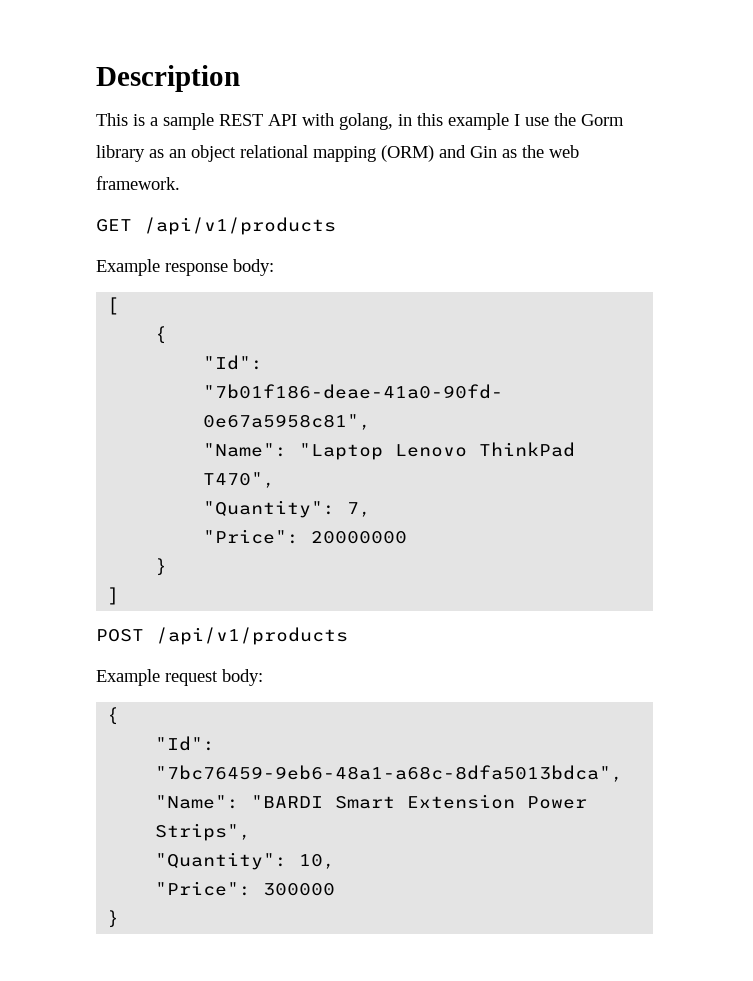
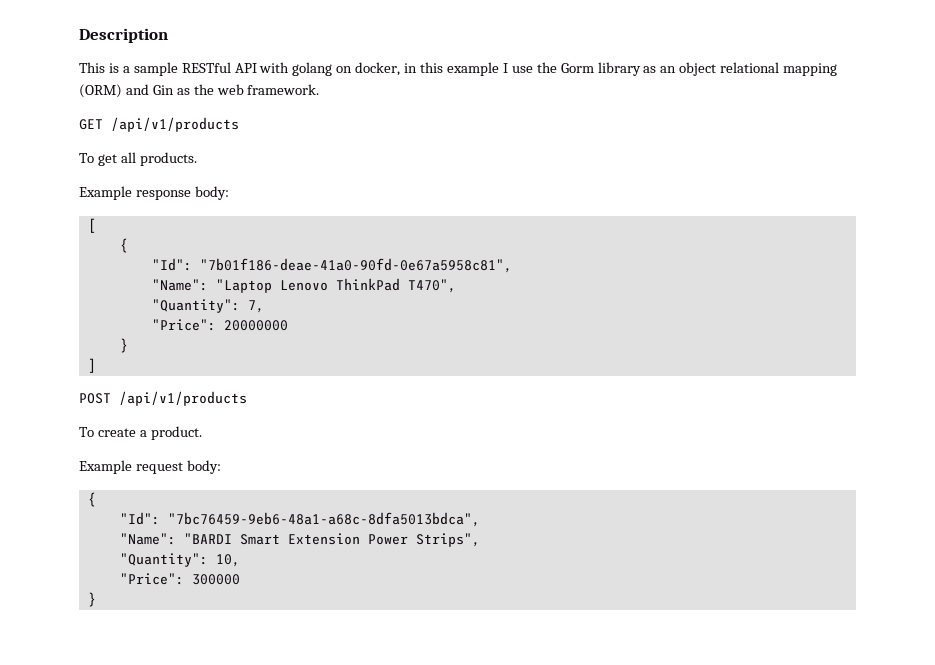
- This is a sample REST API with golang, in this example I use the Gorm library as an object relational mapping (ORM) and Gin as the web framework.
+ This is a sample RESTful API with golang on docker, in this example I use the Gorm library as an object relational mapping (ORM) and Gin as the web framework.
+ To get all products.
+ To create a product.

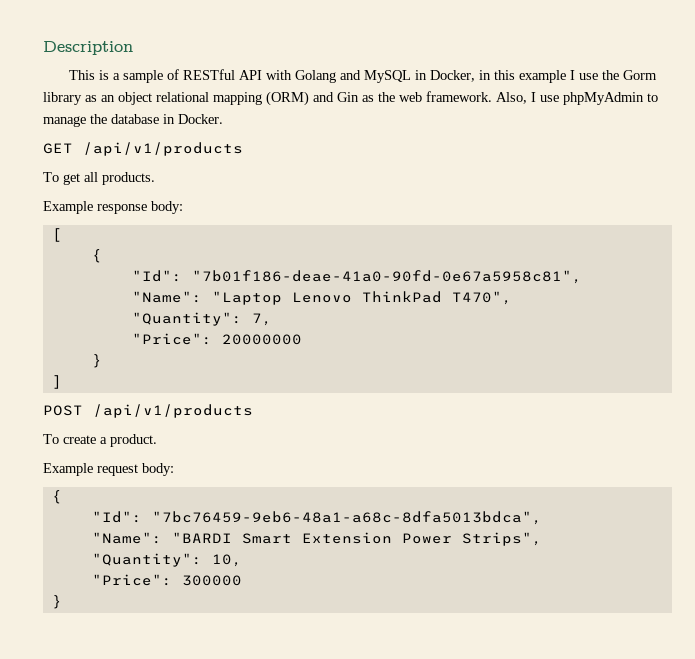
- This is a sample RESTful API with golang on docker, in this example I use the Gorm library as an object relational mapping (ORM) and Gin as the web framework.
+ This is a sample of RESTful API with Golang and MySQL in Docker, in this example I use the Gorm library as an object relational mapping (ORM) and Gin as the web framework. Also, I use phpMyAdmin to manage the database in Docker.

